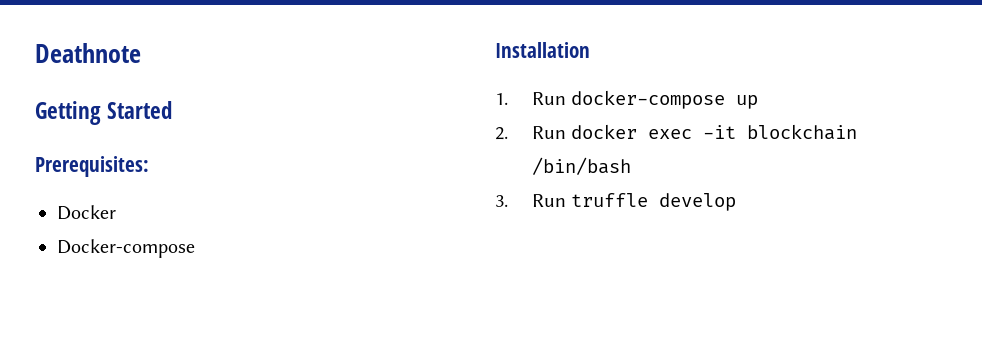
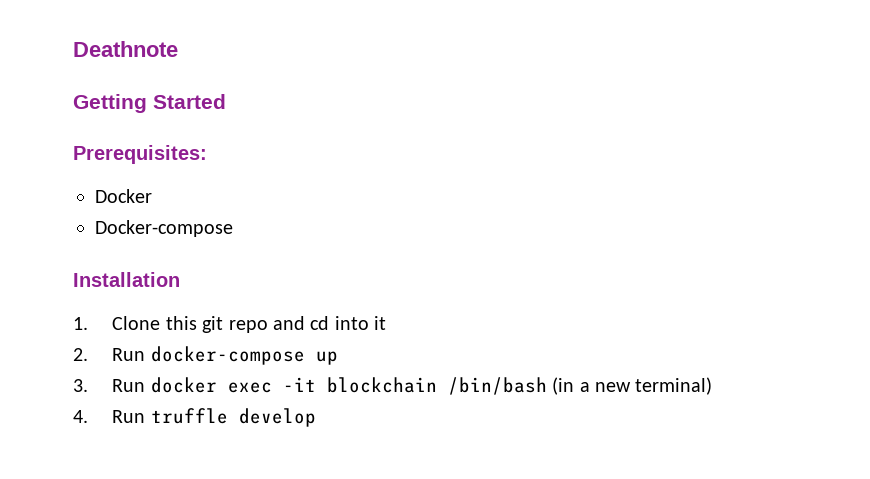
- 1. Run docker-compose up
+ 1. Clone this git repo and cd into it
+ 2. Run docker-compose up
- 2. Run docker exec -it blockchain /bin/bash
- 3. Run truffle develop
+ 3. Run docker exec -it blockchain /bin/bash (in a new terminal)
+ 4. Run truffle develop

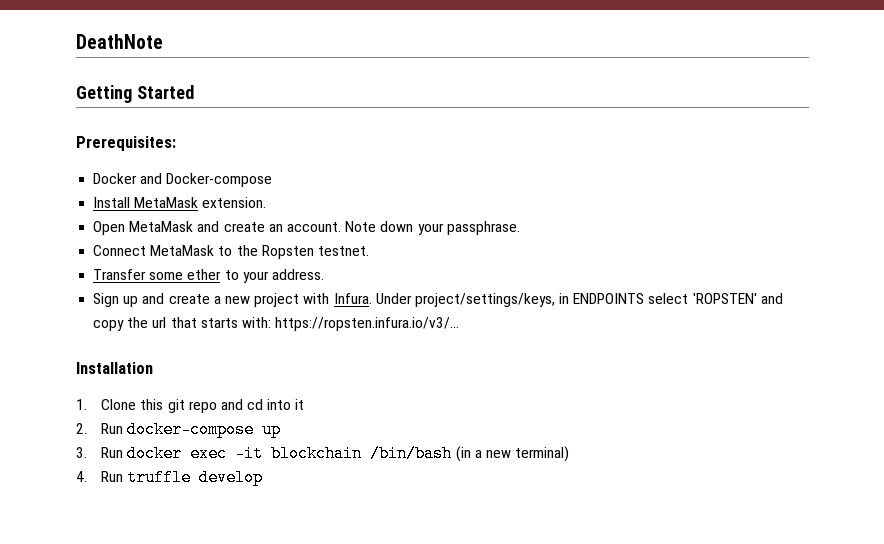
- Deathnote
+ DeathNote
- Docker
- Docker-compose
+ Docker and Docker-compose
+ Install MetaMask extension.
+ Open MetaMask and create an account. Note down your passphrase.
+ Connect MetaMask to the Ropsten testnet.
+ Transfer some ether to your address.
+ Sign up and create a new project with Infura. Under project/settings/keys, in ENDPOINTS select 'ROPSTEN' and copy the url that starts with: https://ropsten.infura.io/v3/...

